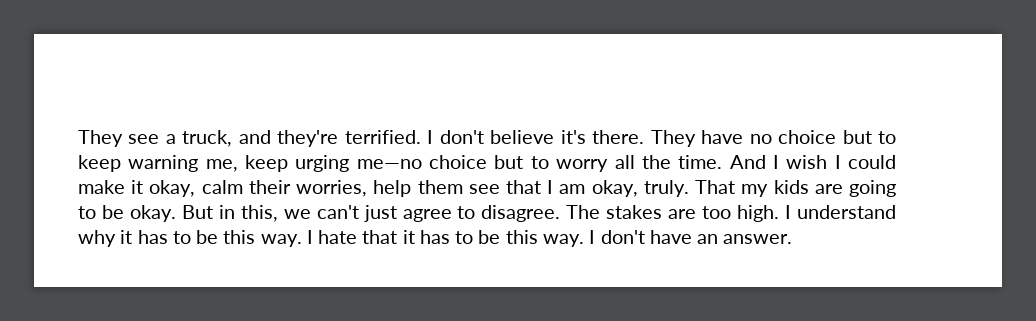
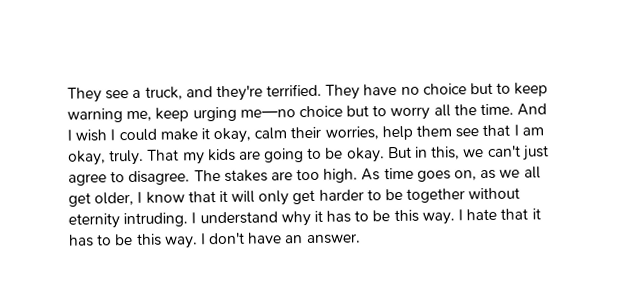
- I don't believe it's there.
+ As time goes on, as we all get older, I know that it will only get harder to be together without eternity intruding.

